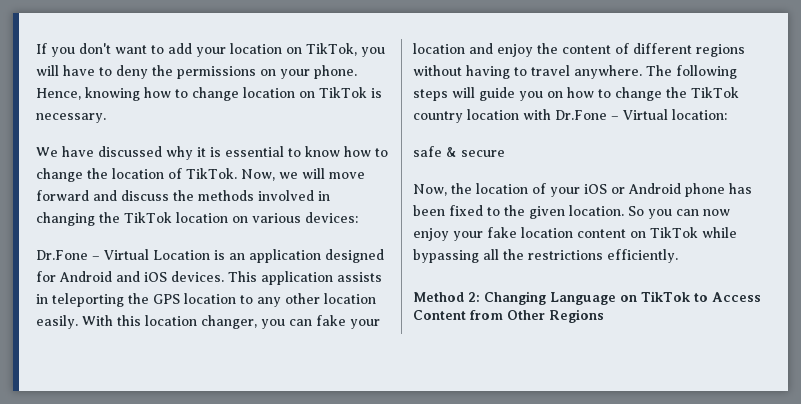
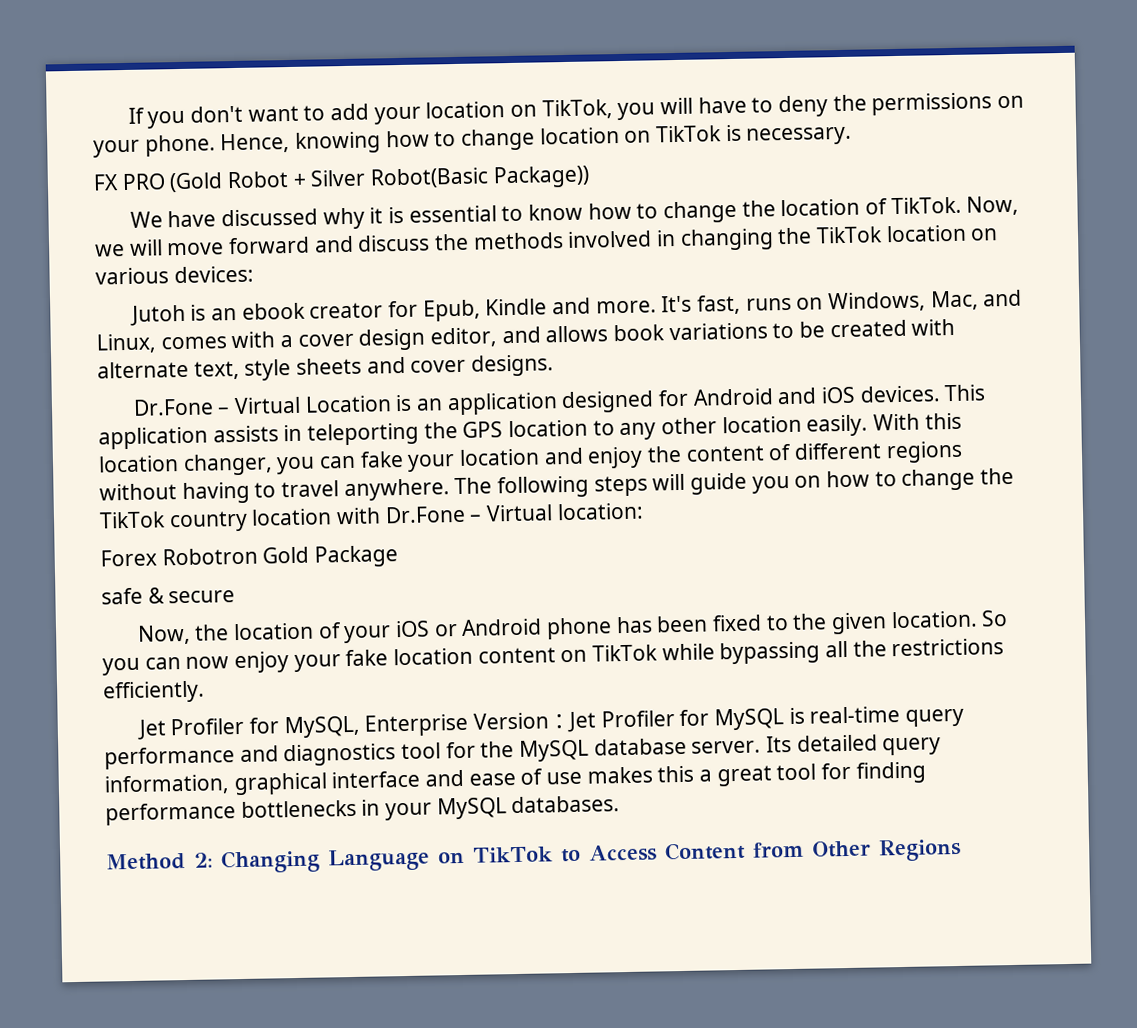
+ FX PRO (Gold Robot + Silver Robot(Basic Package))
+ Jutoh is an ebook creator for Epub, Kindle and more. It's fast, runs on Windows, Mac, and Linux, comes with a cover design editor, and allows book variations to be created with alternate text, style sheets and cover designs.
+ Forex Robotron Gold Package
+ Jet Profiler for MySQL, Enterprise Version：Jet Profiler for MySQL is real-time query performance and diagnostics tool for the MySQL database server. Its detailed query information, graphical interface and ease of use makes this a great tool for finding performance bottlenecks in your MySQL databases.

